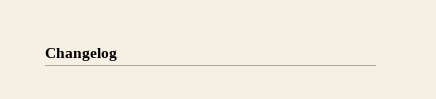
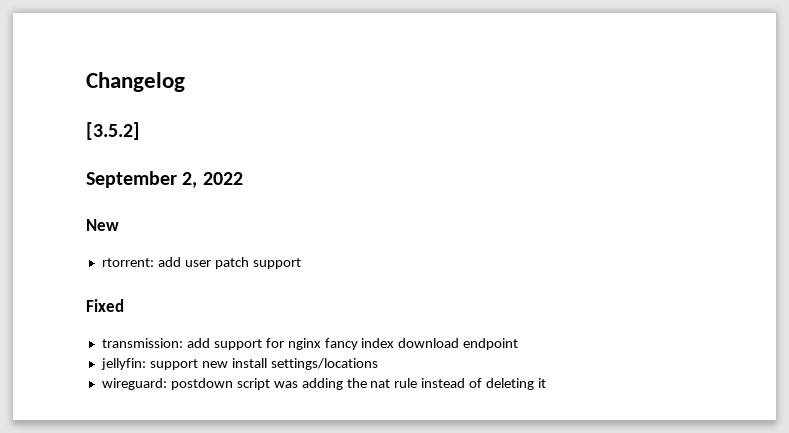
+ [3.5.2]
+ September 2, 2022
+ New
+ rtorrent: add user patch support
+ Fixed
+ transmission: add support for nginx fancy index download endpoint
+ jellyfin: support new install settings/locations
+ wireguard: postdown script was adding the nat rule instead of deleting it

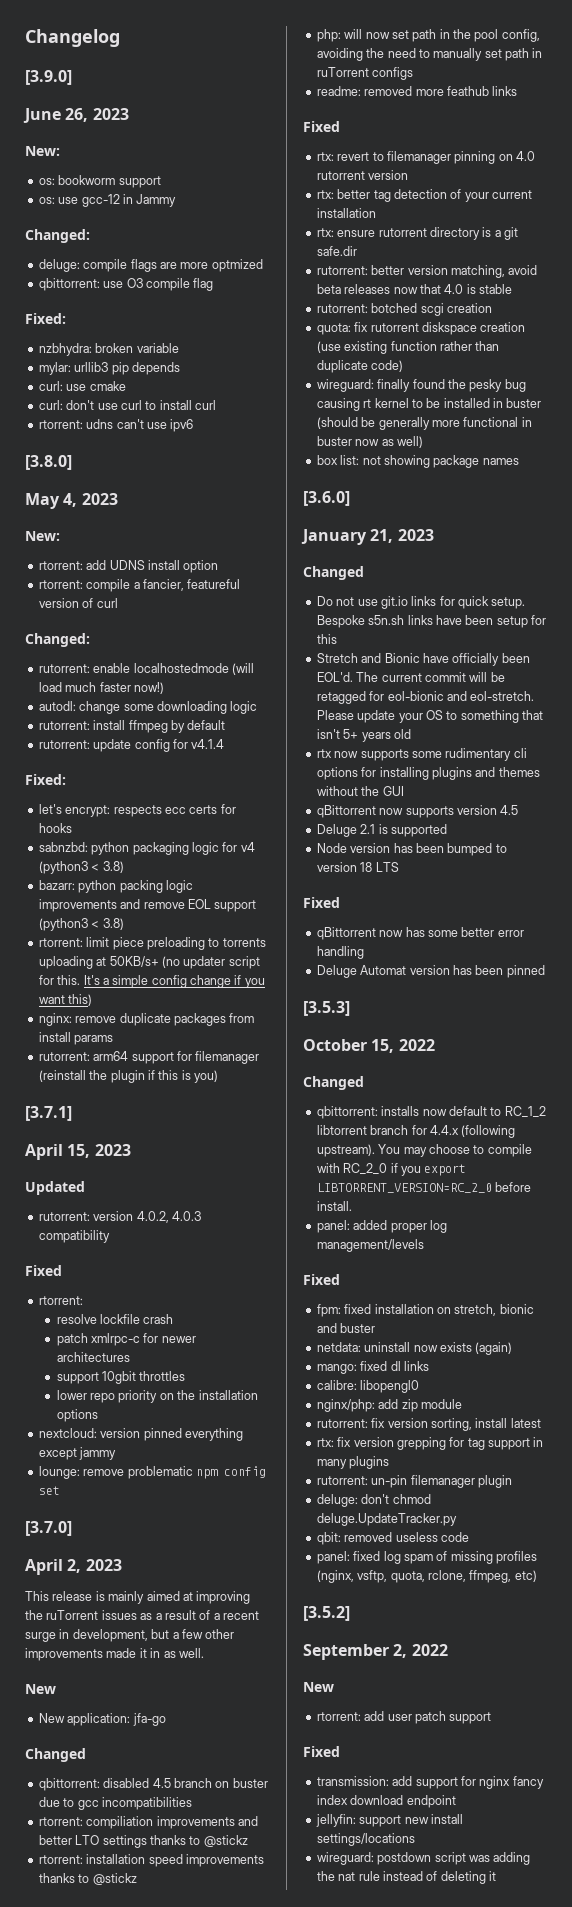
+ [3.9.0]
+ June 26, 2023
+ New:
+ os: bookworm support
+ os: use gcc-12 in Jammy
+ Changed:
+ deluge: compile flags are more optmized
+ qbittorrent: use O3 compile flag
+ Fixed:
+ nzbhydra: broken variable
+ mylar: urllib3 pip depends
+ curl: use cmake
+ curl: don't use curl to install curl
+ rtorrent: udns can't use ipv6
+ [3.8.0]
+ May 4, 2023
+ New:
+ rtorrent: add UDNS install option
+ rtorrent: compile a fancier, featureful version of curl
+ Changed:
+ rutorrent: enable localhostedmode (will load much faster now!)
+ autodl: change some downloading logic
+ rutorrent: install ffmpeg by default
+ rutorrent: update config for v4.1.4
+ Fixed:
+ let's encrypt: respects ecc certs for hooks
+ sabnzbd: python packaging logic for v4 (python3 < 3.8)
+ bazarr: python packing logic improvements and remove EOL support (python3 < 3.8)
+ rtorrent: limit piece preloading to torrents uploading at 50KB/s+ (no updater script for this. It's a simple config change if you want this)
+ nginx: remove duplicate packages from install params
+ rutorrent: arm64 support for filemanager (reinstall the plugin if this is you)
+ [3.7.1]
+ April 15, 2023
+ Updated
+ rutorrent: version 4.0.2, 4.0.3 compatibility
+ Fixed
+ rtorrent:
+ resolve lockfile crash
+ patch xmlrpc-c for newer architectures
+ support 10gbit throttles
+ lower repo priority on the installation options
+ nextcloud: version pinned everything except jammy
+ lounge: remove problematic npm config set
+ [3.7.0]
+ April 2, 2023
+ This release is mainly aimed at improving the ruTorrent issues as a result of a recent surge in development, but a few other improvements made it in as well.
+ New
+ New application: jfa-go
+ Changed
+ qbittorrent: disabled 4.5 branch on buster due to gcc incompatibilities
+ rtorrent: compiliation improvements and better LTO settings thanks to @stickz
+ rtorrent: installation speed improvements thanks to @stickz
+ php: will now set path in the pool config, avoiding the need to manually set path in ruTorrent configs
+ readme: removed more feathub links
+ Fixed
+ rtx: revert to filemanager pinning on 4.0 rutorrent version
+ rtx: better tag detection of your current installation
+ rtx: ensure rutorrent directory is a git safe.dir
+ rutorrent: better version matching, avoid beta releases now that 4.0 is stable
+ rutorrent: botched scgi creation
+ quota: fix rutorrent diskspace creation (use existing function rather than duplicate code)
+ wireguard: finally found the pesky bug causing rt kernel to be installed in buster (should be generally more functional in buster now as well)
+ box list: not showing package names
+ [3.6.0]
+ January 21, 2023
+ Changed
+ Do not use git.io links for quick setup. Bespoke s5n.sh links have been setup for this
+ Stretch and Bionic have officially been EOL'd. The current commit will be retagged for eol-bionic and eol-stretch. Please update your OS to something that isn't 5+ years old
+ rtx now supports some rudimentary cli options for installing plugins and themes without the GUI
+ qBittorrent now supports version 4.5
+ Deluge 2.1 is supported
+ Node version has been bumped to version 18 LTS
+ Fixed
+ qBittorrent now has some better error handling
+ Deluge Automat version has been pinned
+ [3.5.3]
+ October 15, 2022
+ Changed
+ qbittorrent: installs now default to RC_1_2 libtorrent branch for 4.4.x (following upstream). You may choose to compile with RC_2_0 if you export LIBTORRENT_VERSION=RC_2_0 before install.
+ panel: added proper log management/levels
+ Fixed
+ fpm: fixed installation on stretch, bionic and buster
+ netdata: uninstall now exists (again)
+ mango: fixed dl links
+ calibre: libopengl0
+ nginx/php: add zip module
+ rutorrent: fix version sorting, install latest
+ rtx: fix version grepping for tag support in many plugins
+ rutorrent: un-pin filemanager plugin
+ deluge: don't chmod deluge.UpdateTracker.py
+ qbit: removed useless code
+ panel: fixed log spam of missing profiles (nginx, vsftp, quota, rclone, ffmpeg, etc)

